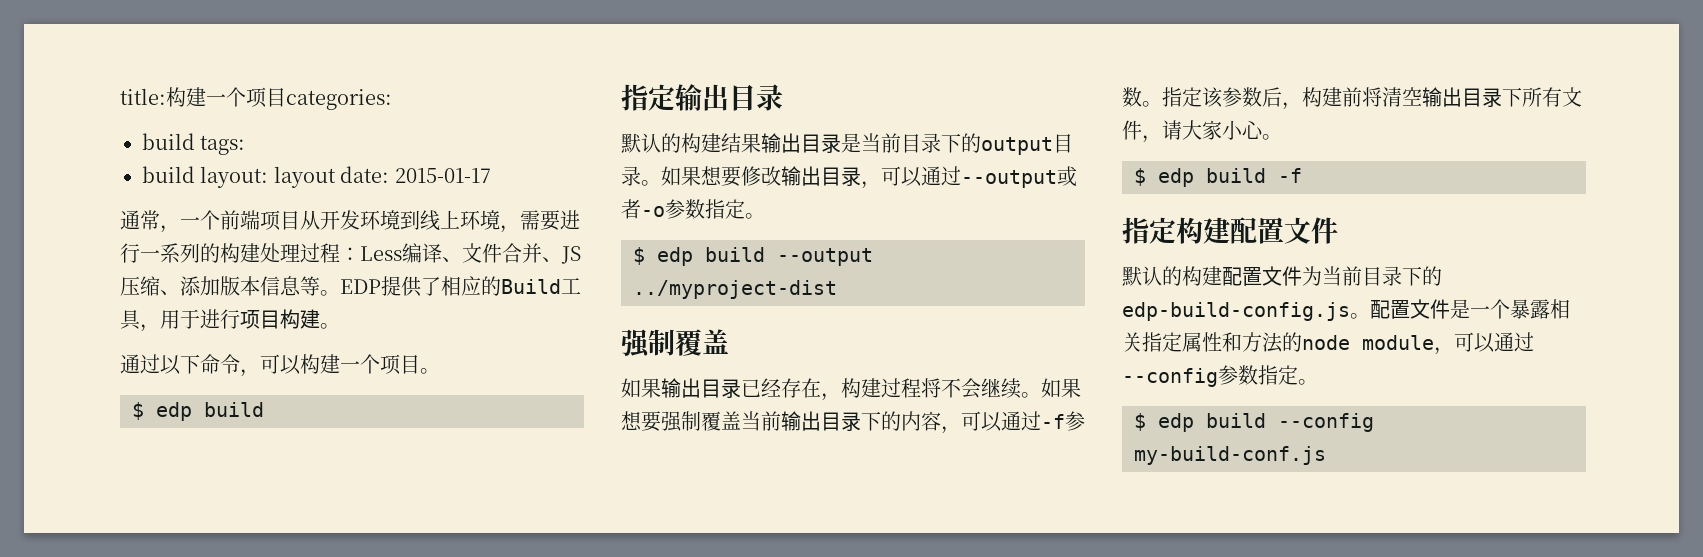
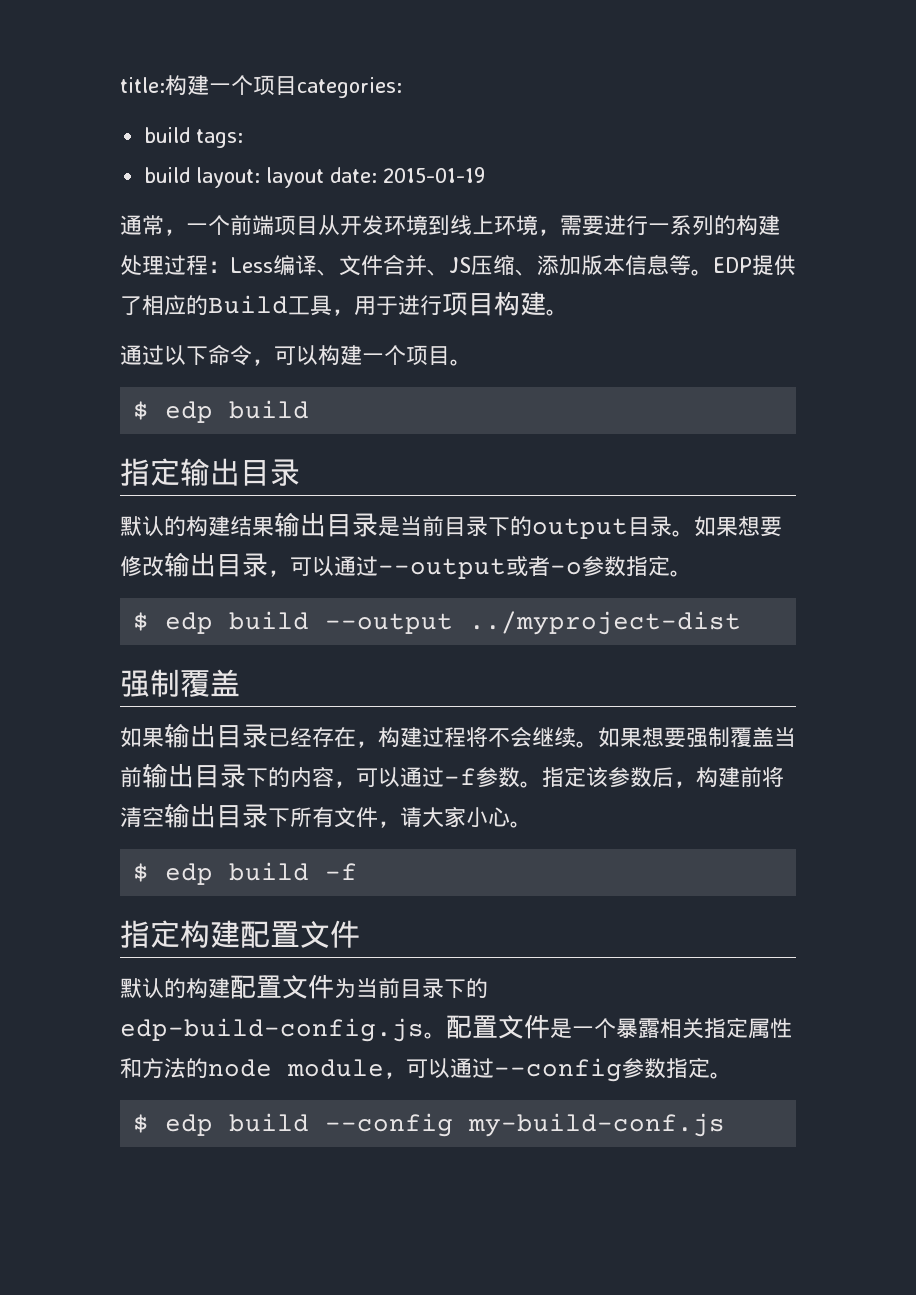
- build layout: layout date: 2015-01-17
+ build layout: layout date: 2015-01-19

